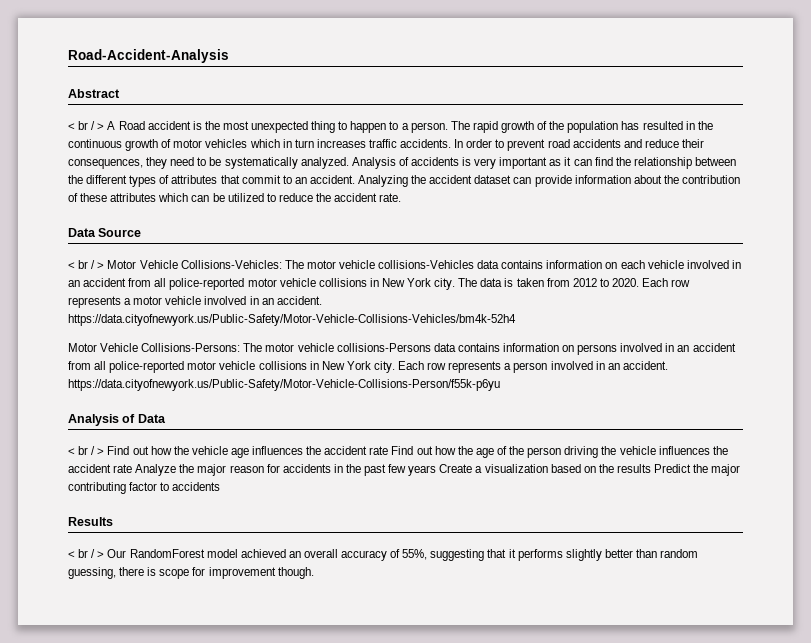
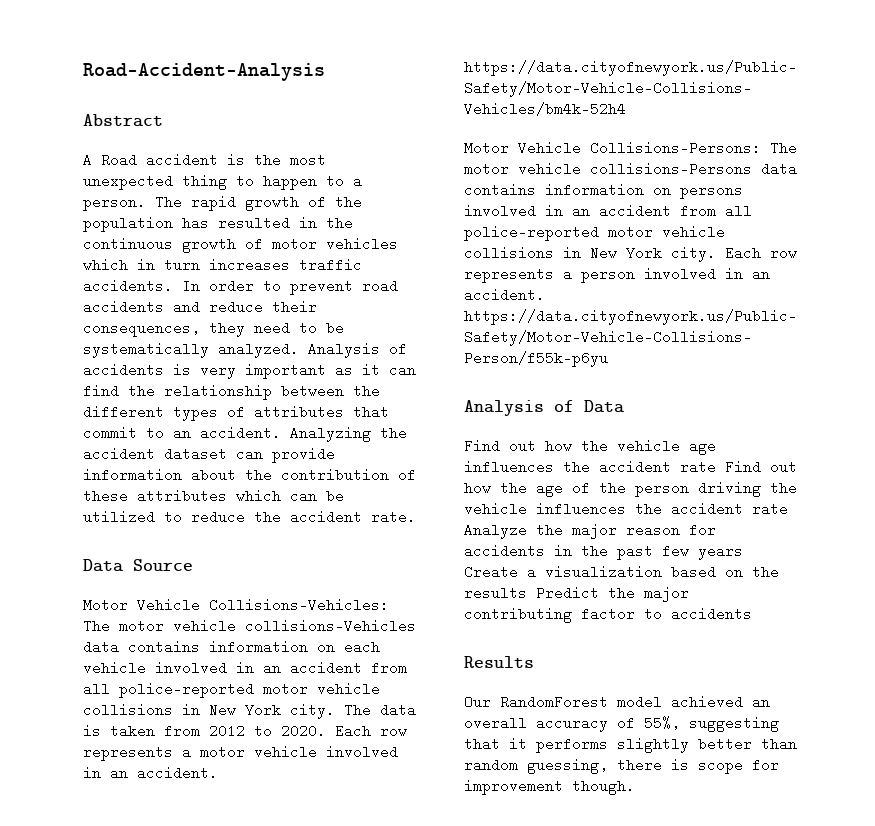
- < br / > A Road accident is the most unexpected thing to happen to a person.
+ A Road accident is the most unexpected thing to happen to a person.
- < br / > Motor Vehicle Collisions-Vehicles: The motor vehicle collisions-Vehicles data contains information on each vehicle involved in an accident from all police-reported motor vehicle collisions in New York city.
+ Motor Vehicle Collisions-Vehicles: The motor vehicle collisions-Vehicles data contains information on each vehicle involved in an accident from all police-reported motor vehicle collisions in New York city.
- < br / > Find out how the vehicle age influences the accident rate Find out how the age of the person driving the vehicle influences the accident rate Analyze the major reason for accidents in the past few years Create a visualization based on the results Predict the major contributing factor to accidents
+ Find out how the vehicle age influences the accident rate Find out how the age of the person driving the vehicle influences the accident rate Analyze the major reason for accidents in the past few years Create a visualization based on the results Predict the major contributing factor to accidents
- < br / > Our RandomForest model achieved an overall accuracy of 55%, suggesting that it performs slightly better than random guessing, there is scope for improvement though.
+ Our RandomForest model achieved an overall accuracy of 55%, suggesting that it performs slightly better than random guessing, there is scope for improvement though.

